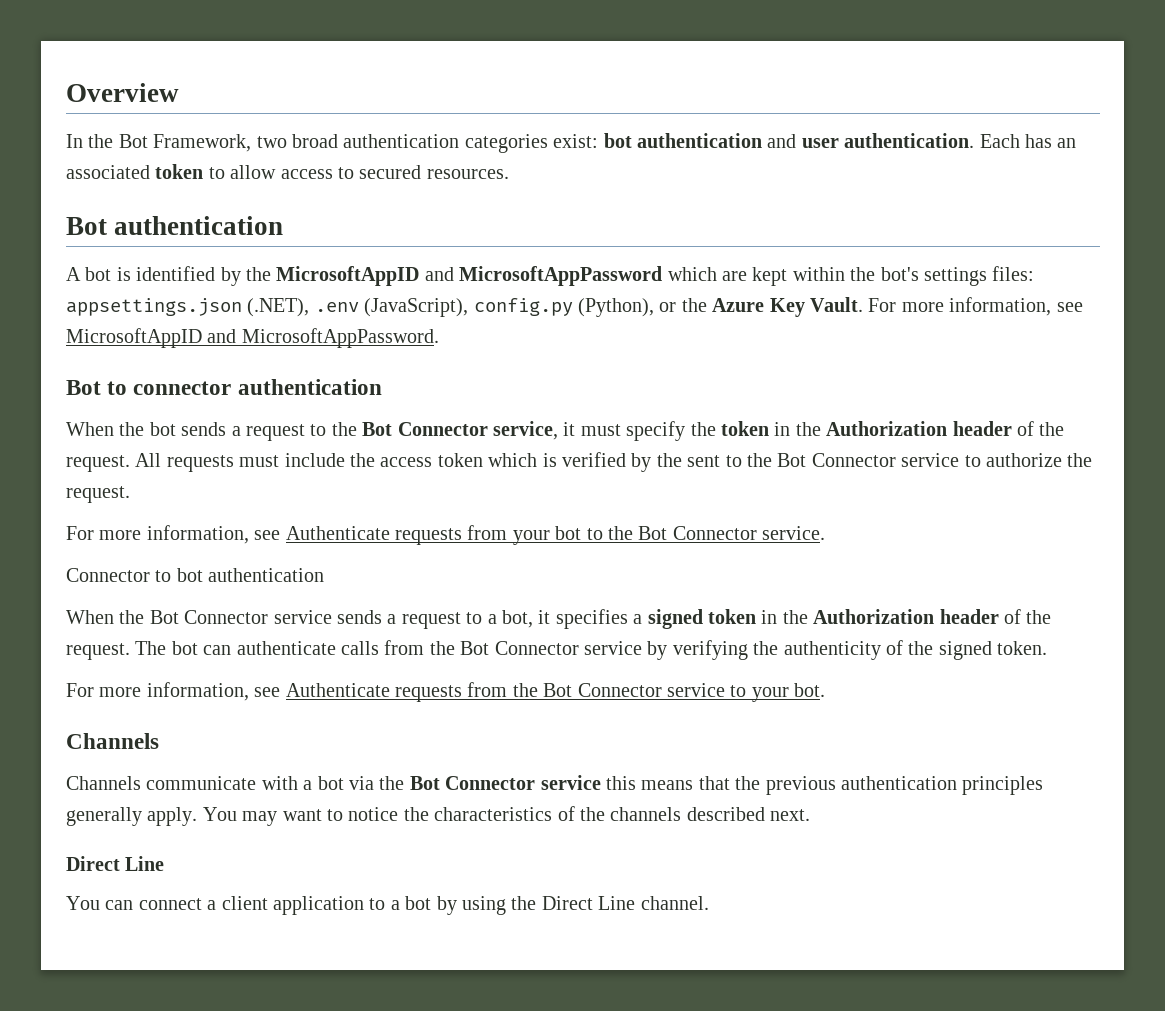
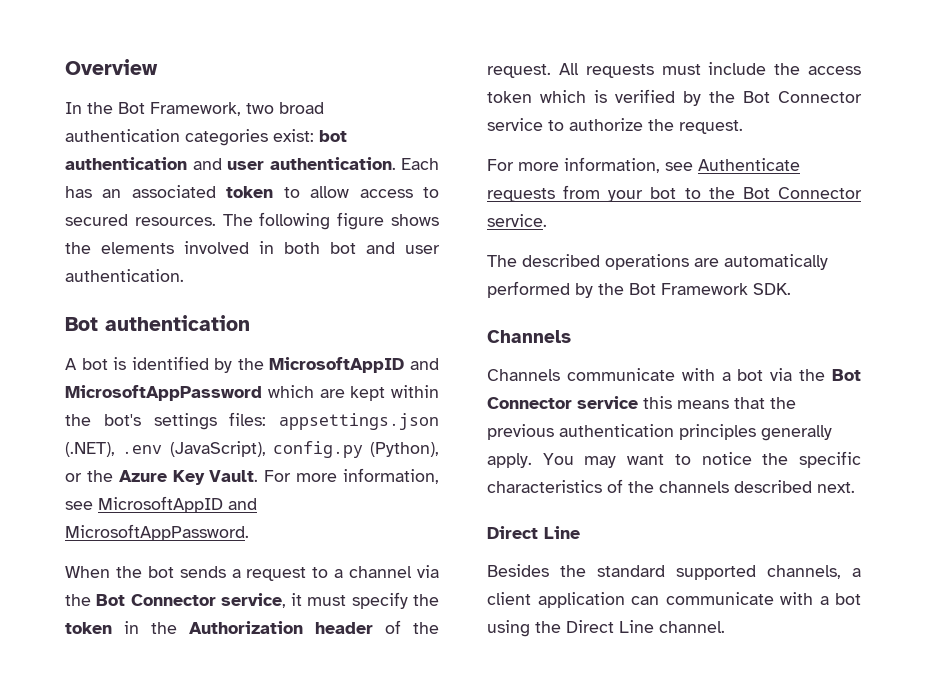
+ The following figure shows the elements involved in both bot and user authentication.
- Bot to connector authentication
- When the bot sends a request to the Bot Connector service, it must specify the token in the Authorization header of the request.
+ When the bot sends a request to a channel via the Bot Connector service, it must specify the token in the Authorization header of the request.
- All requests must include the access token which is verified by the sent to the Bot Connector service to authorize the request.
+ All requests must include the access token which is verified by the Bot Connector service to authorize the request.
- Connector to bot authentication
- When the Bot Connector service sends a request to a bot, it specifies a signed token in the Authorization header of the request. The bot can authenticate calls from the Bot Connector service by verifying the authenticity of the signed token.
- For more information, see Authenticate requests from the Bot Connector service to your bot.
+ The described operations are automatically performed by the Bot Framework SDK.
- You may want to notice the characteristics of the channels described next.
+ You may want to notice the specific characteristics of the channels described next.
- You can connect a client application to a bot by using the Direct Line channel.
+ Besides the standard supported channels, a client application can communicate with a bot using the Direct Line channel.

